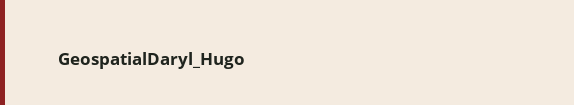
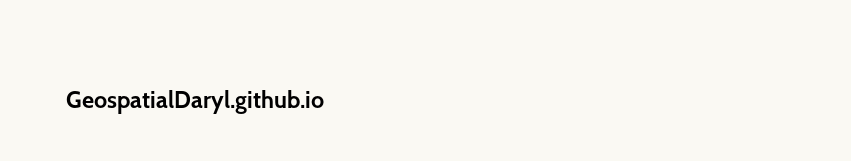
- GeospatialDaryl_Hugo
+ GeospatialDaryl.github.io

